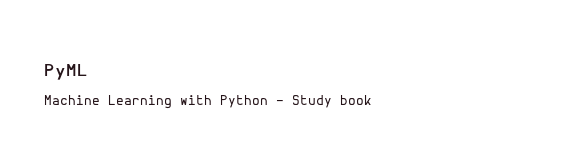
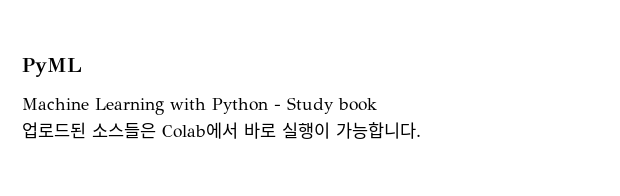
+ 업로드된 소스들은 Colab에서 바로 실행이 가능합니다.

